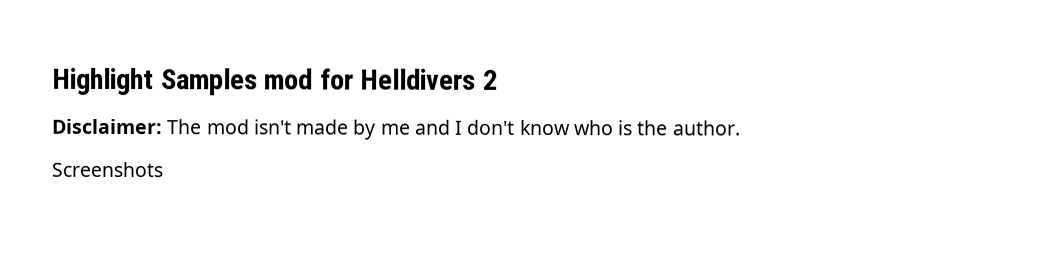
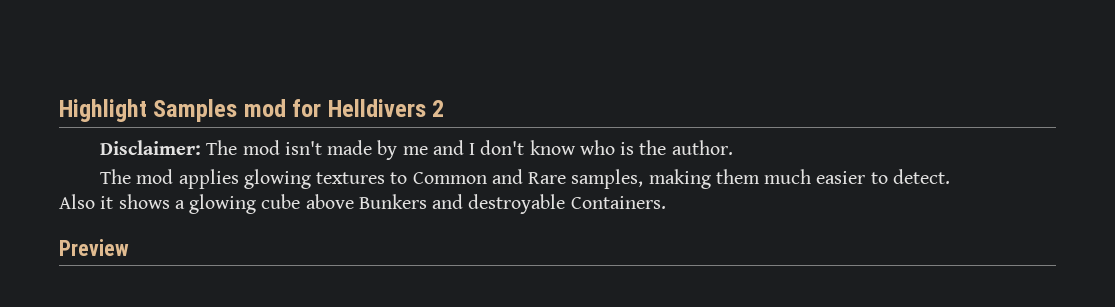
- Screenshots
+ The mod applies glowing textures to Common and Rare samples, making them much easier to detect.
+ Also it shows a glowing cube above Bunkers and destroyable Containers.
+ Preview

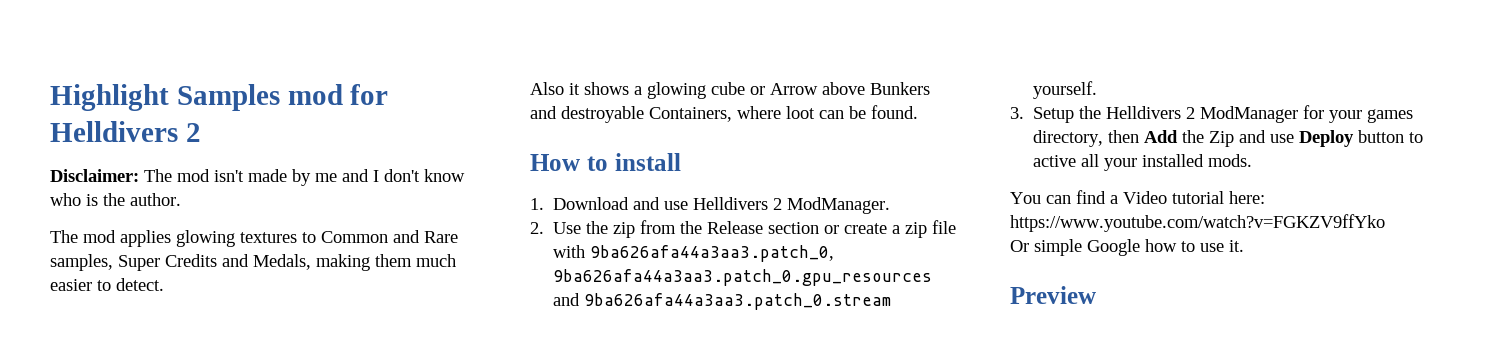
- The mod applies glowing textures to Common and Rare samples, making them much easier to detect.
+ The mod applies glowing textures to Common and Rare samples, Super Credits and Medals, making them much easier to detect.
- Also it shows a glowing cube above Bunkers and destroyable Containers.
+ Also it shows a glowing cube or Arrow above Bunkers and destroyable Containers, where loot can be found.
+ How to install
+ 1. Download and use Helldivers 2 ModManager.
+ 2. Use the zip from the Release section or create a zip file with 9ba626afa44a3aa3.patch_0, 9ba626afa44a3aa3.patch_0.gpu_resources and 9ba626afa44a3aa3.patch_0.stream yourself.
+ 3. Setup the Helldivers 2 ModManager for your games directory, then Add the Zip and use Deploy button to active all your installed mods.
+ You can find a Video tutorial here: https://www.youtube.com/watch?v=FGKZV9ffYko
+ Or simple Google how to use it.

